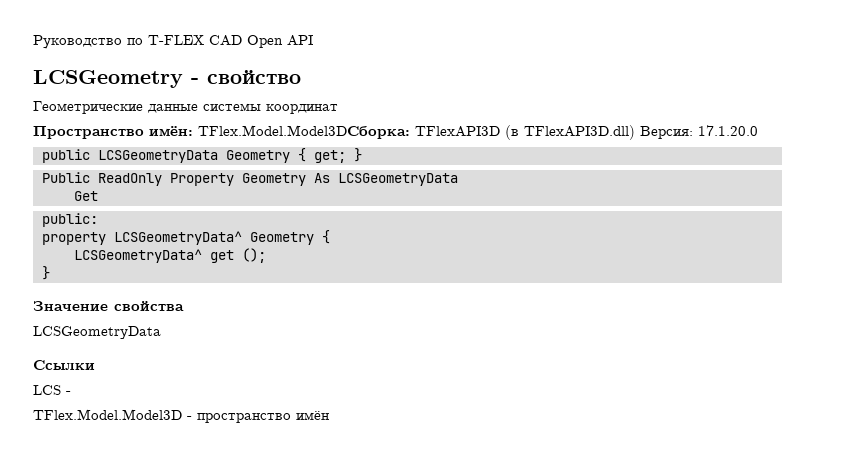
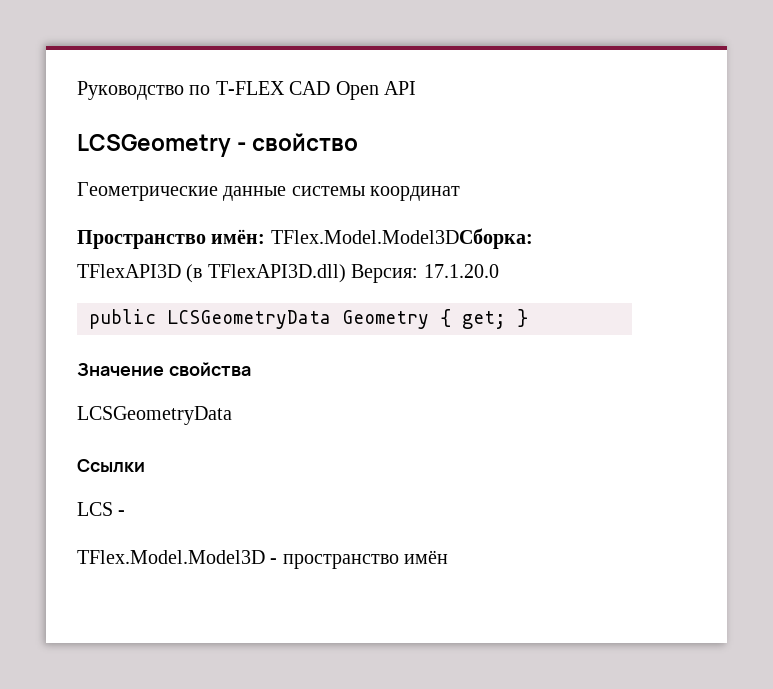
- Public ReadOnly Property Geometry As LCSGeometryData
- Get
- public:
- property LCSGeometryData^ Geometry {
- LCSGeometryData^ get ();
- }

